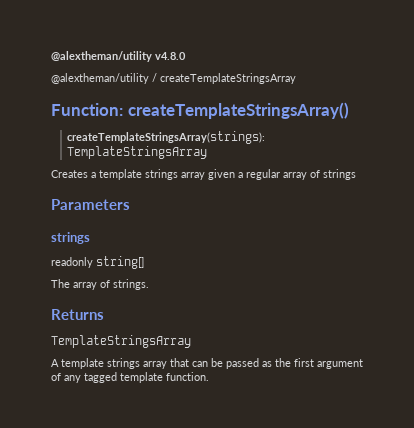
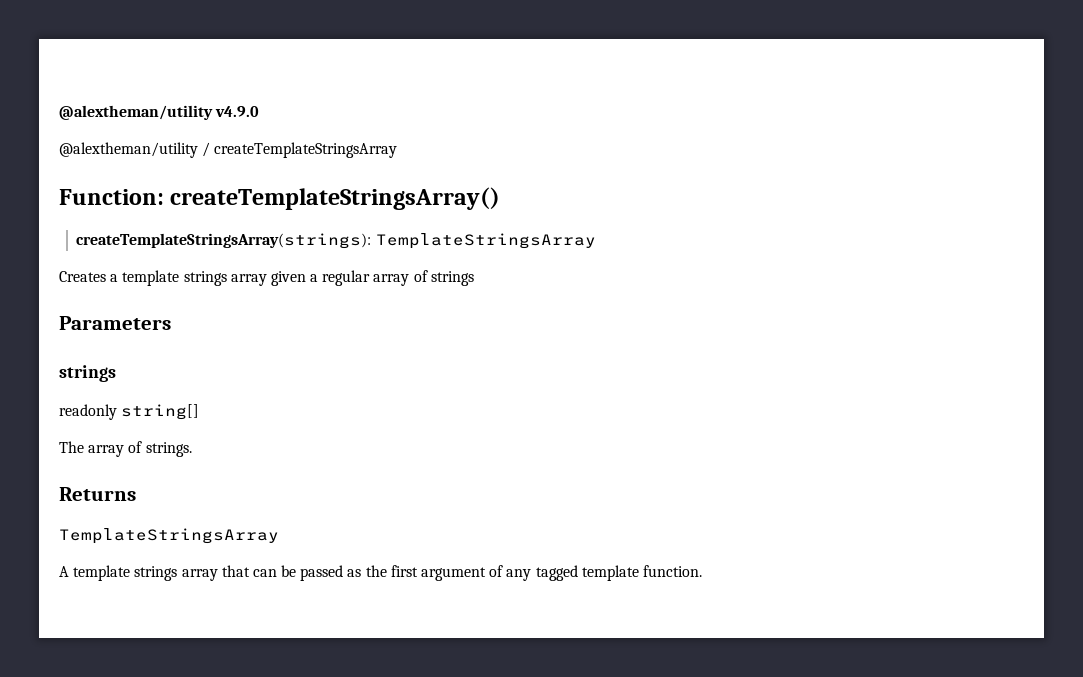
- @alextheman/utility v4.8.0
+ @alextheman/utility v4.9.0

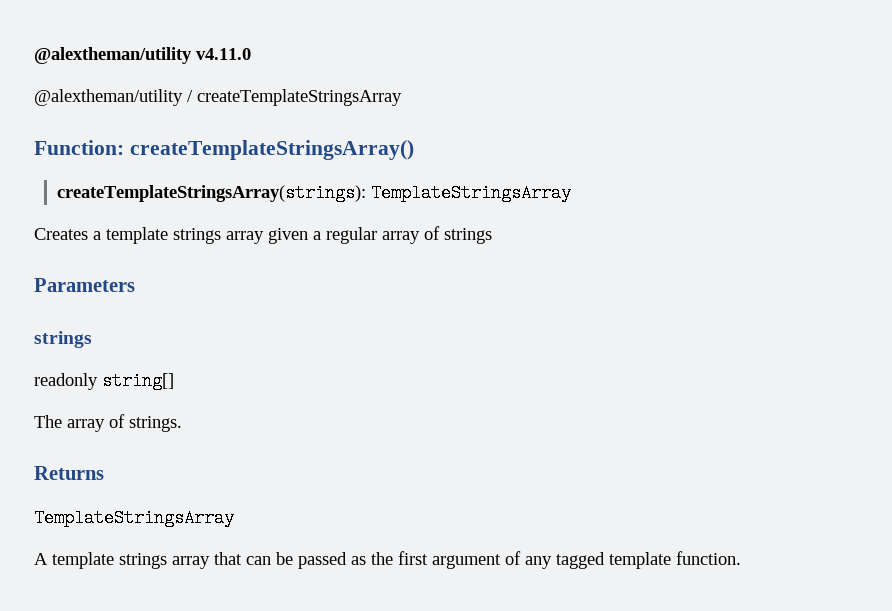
- @alextheman/utility v4.9.0
+ @alextheman/utility v4.11.0

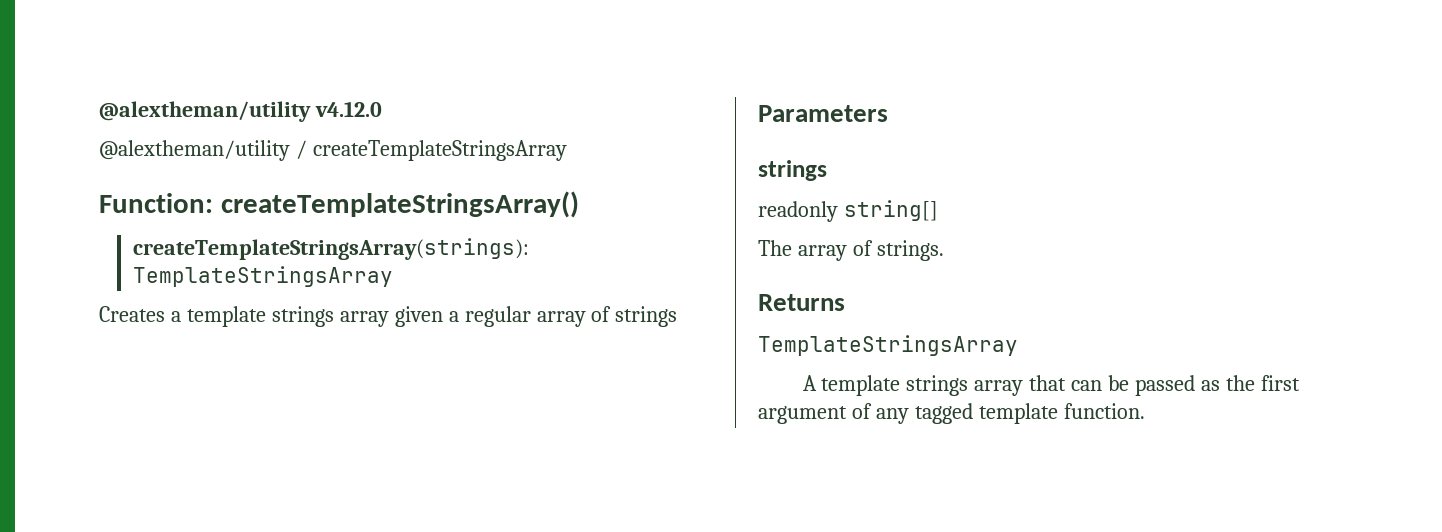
- @alextheman/utility v4.11.0
+ @alextheman/utility v4.12.0

